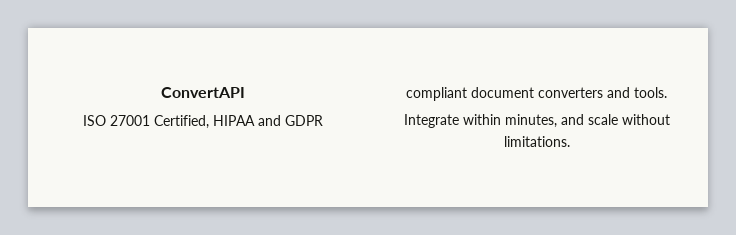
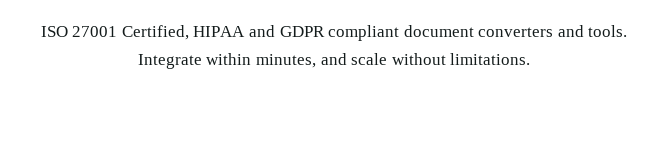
- ConvertAPI

